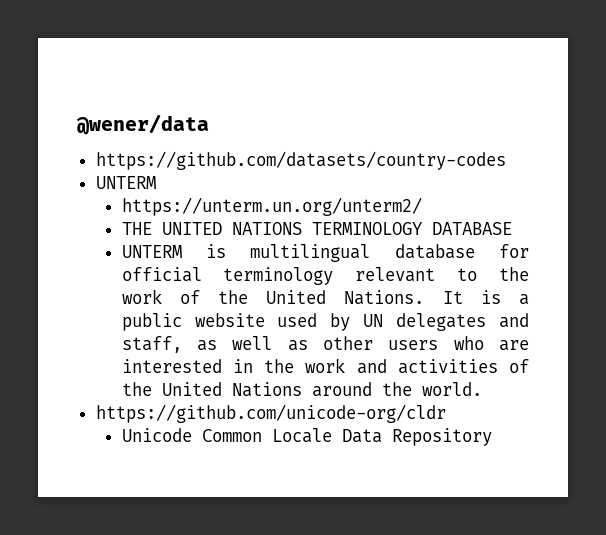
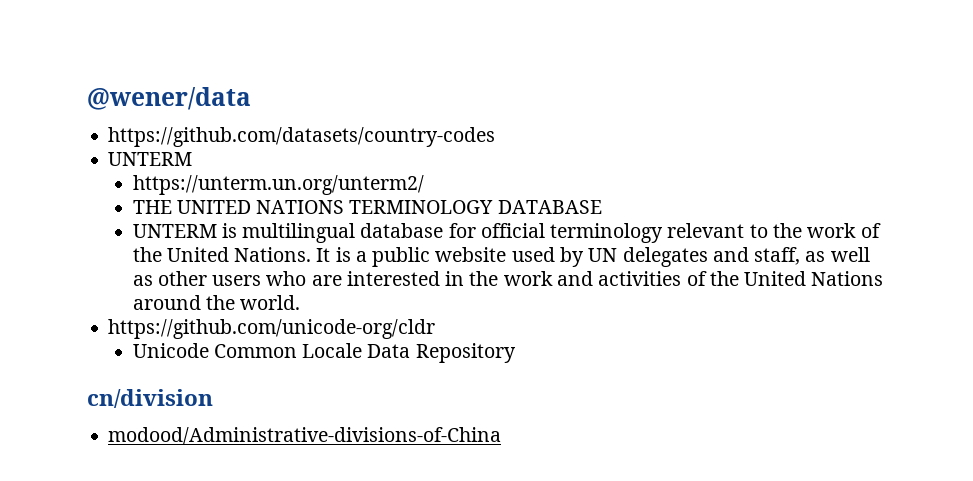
+ cn/division
+ modood/Administrative-divisions-of-China

